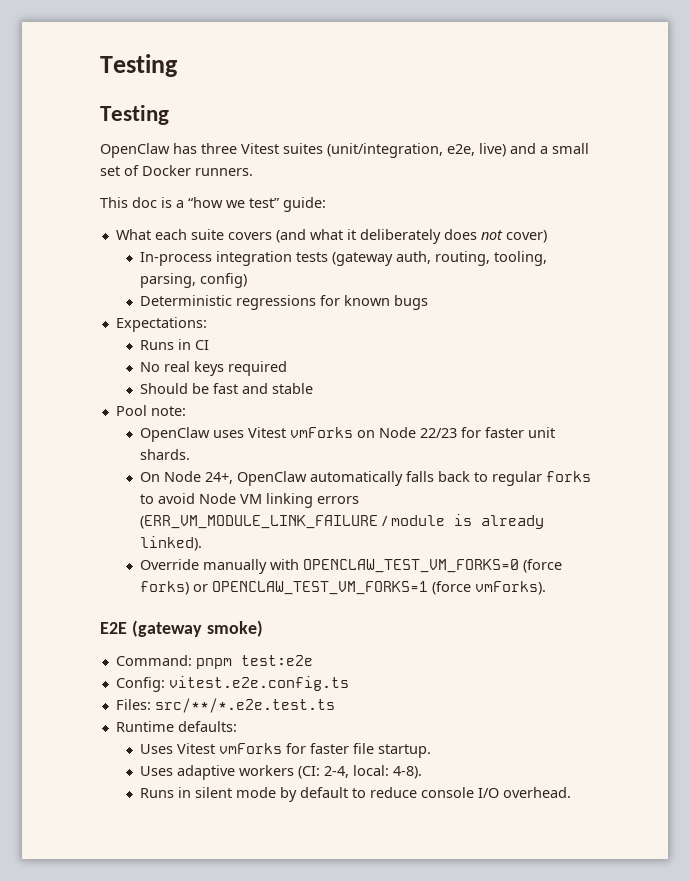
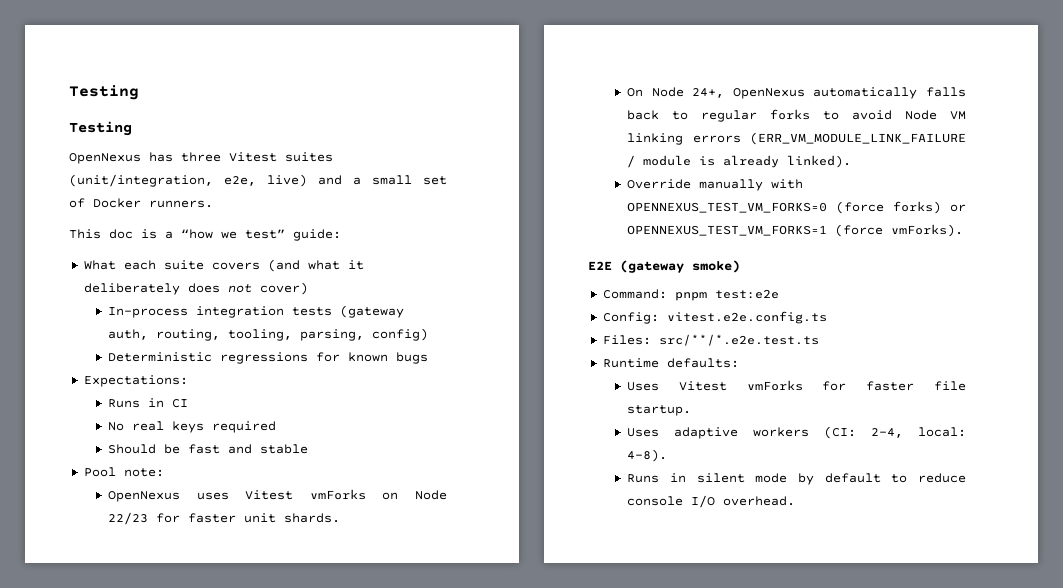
- OpenClaw has three Vitest suites (unit/integration, e2e, live) and a small set of Docker runners.
+ OpenNexus has three Vitest suites (unit/integration, e2e, live) and a small set of Docker runners.
- OpenClaw uses Vitest vmForks on Node 22/23 for faster unit shards.
+ OpenNexus uses Vitest vmForks on Node 22/23 for faster unit shards.
- On Node 24+, OpenClaw automatically falls back to regular forks to avoid Node VM linking errors (ERR_VM_MODULE_LINK_FAILURE / module is already linked).
+ On Node 24+, OpenNexus automatically falls back to regular forks to avoid Node VM linking errors (ERR_VM_MODULE_LINK_FAILURE / module is already linked).
- Override manually with OPENCLAW_TEST_VM_FORKS=0 (force forks) or OPENCLAW_TEST_VM_FORKS=1 (force vmForks).
+ Override manually with OPENNEXUS_TEST_VM_FORKS=0 (force forks) or OPENNEXUS_TEST_VM_FORKS=1 (force vmForks).

